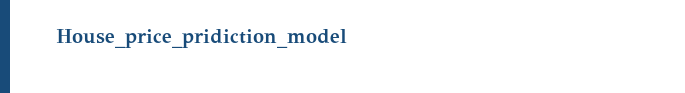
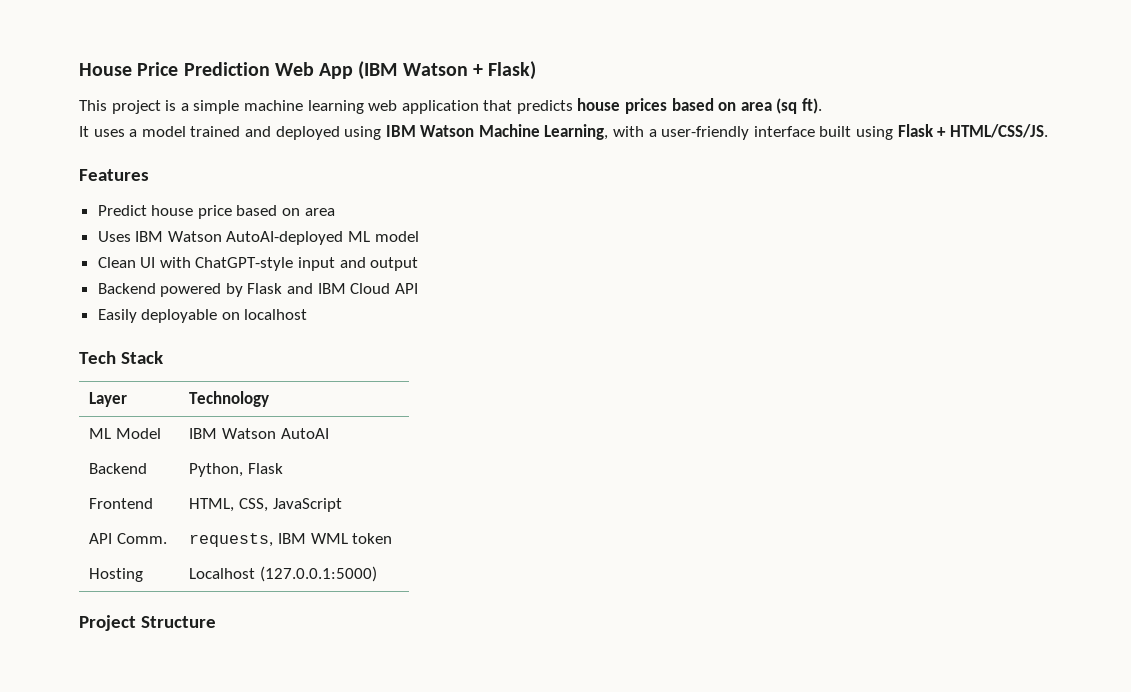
- House_price_pridiction_model
+ House Price Prediction Web App (IBM Watson + Flask)
+ This project is a simple machine learning web application that predicts house prices based on area (sq ft).
+ It uses a model trained and deployed using IBM Watson Machine Learning, with a user-friendly interface built using Flask + HTML/CSS/JS.
+ Features
+ Predict house price based on area
+ Uses IBM Watson AutoAI-deployed ML model
+ Clean UI with ChatGPT-style input and output
+ Backend powered by Flask and IBM Cloud API
+ Easily deployable on localhost
+ Tech Stack
+ Layer | Technology
+ ML Model | IBM Watson AutoAI
+ Backend | Python, Flask
+ Frontend | HTML, CSS, JavaScript
+ API Comm. | requests, IBM WML token
+ Hosting | Localhost (127.0.0.1:5000)
+ Project Structure

